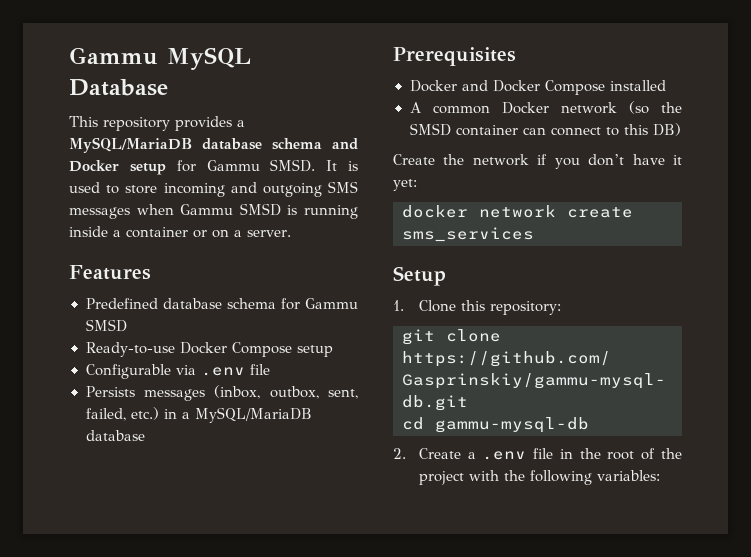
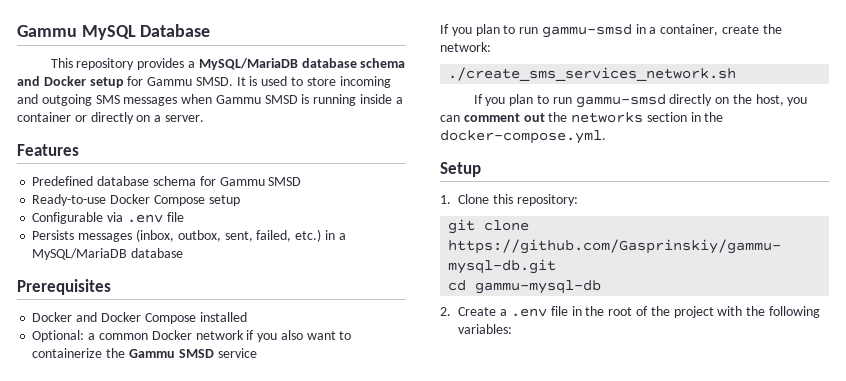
- It is used to store incoming and outgoing SMS messages when Gammu SMSD is running inside a container or on a server.
+ It is used to store incoming and outgoing SMS messages when Gammu SMSD is running inside a container or directly on a server.
- A common Docker network (so the SMSD container can connect to this DB)
- Create the network if you don’t have it yet:
- docker network create sms_services
+ Optional: a common Docker network if you also want to containerize the Gammu SMSD service
+ If you plan to run gammu-smsd in a container, create the network:
+ ./create_sms_services_network.sh
+ If you plan to run gammu-smsd directly on the host, you can comment out the networks section in the docker-compose.yml.

